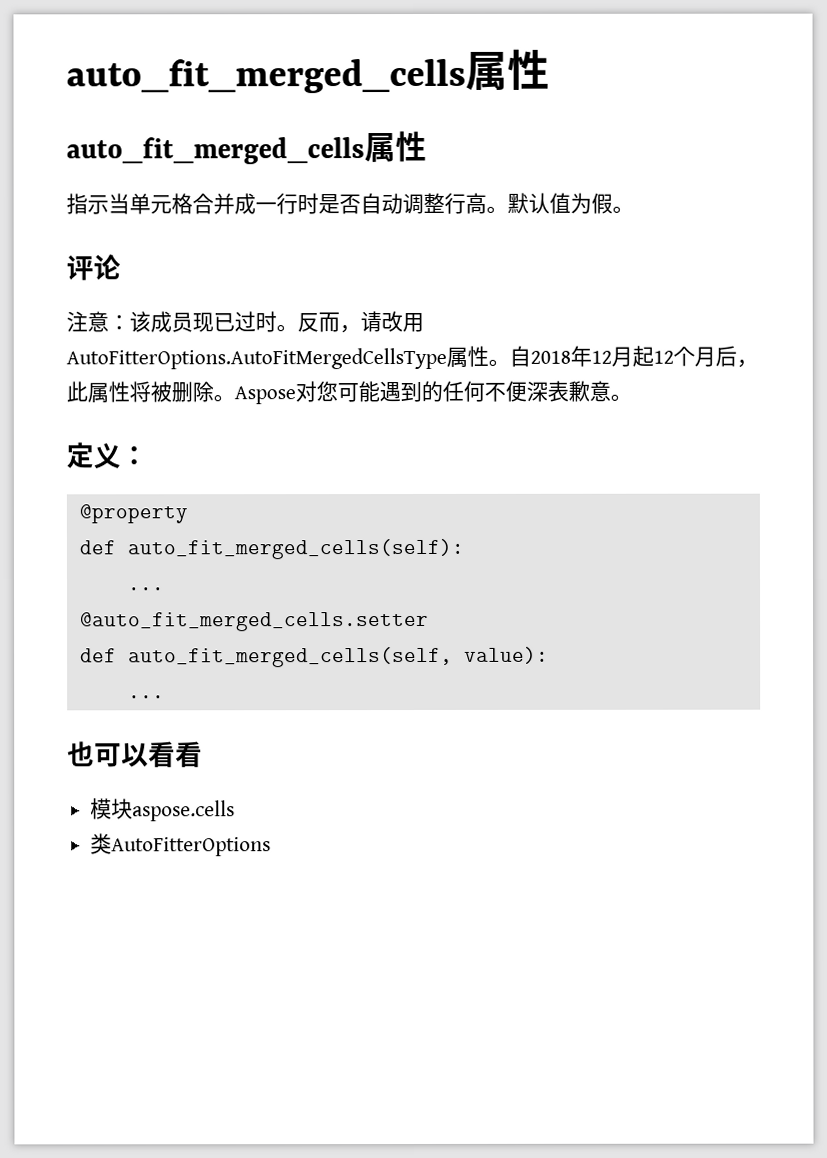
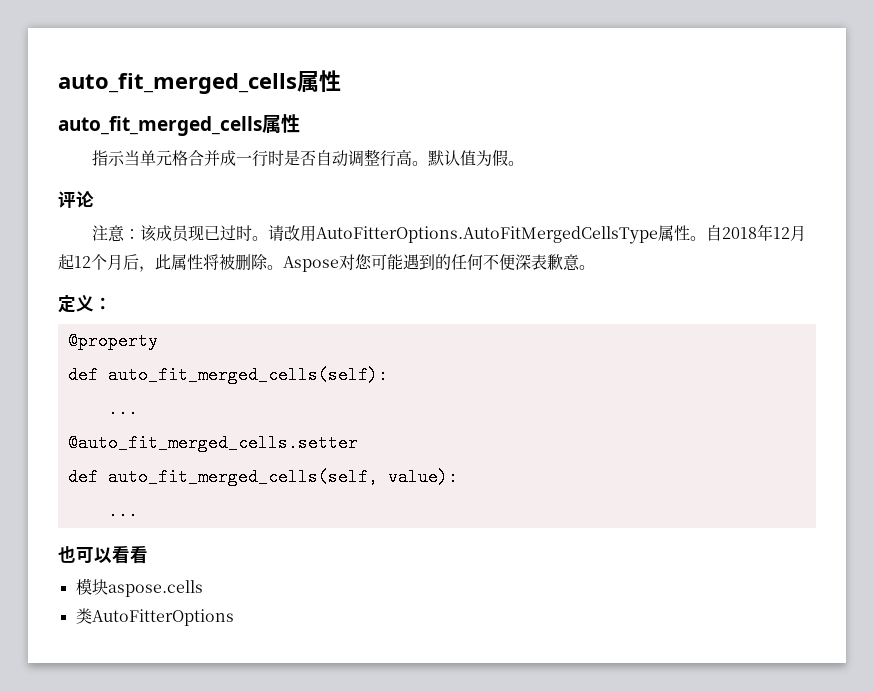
- 反而，请改用AutoFitterOptions.AutoFitMergedCellsType属性。
+ 请改用AutoFitterOptions.AutoFitMergedCellsType属性。

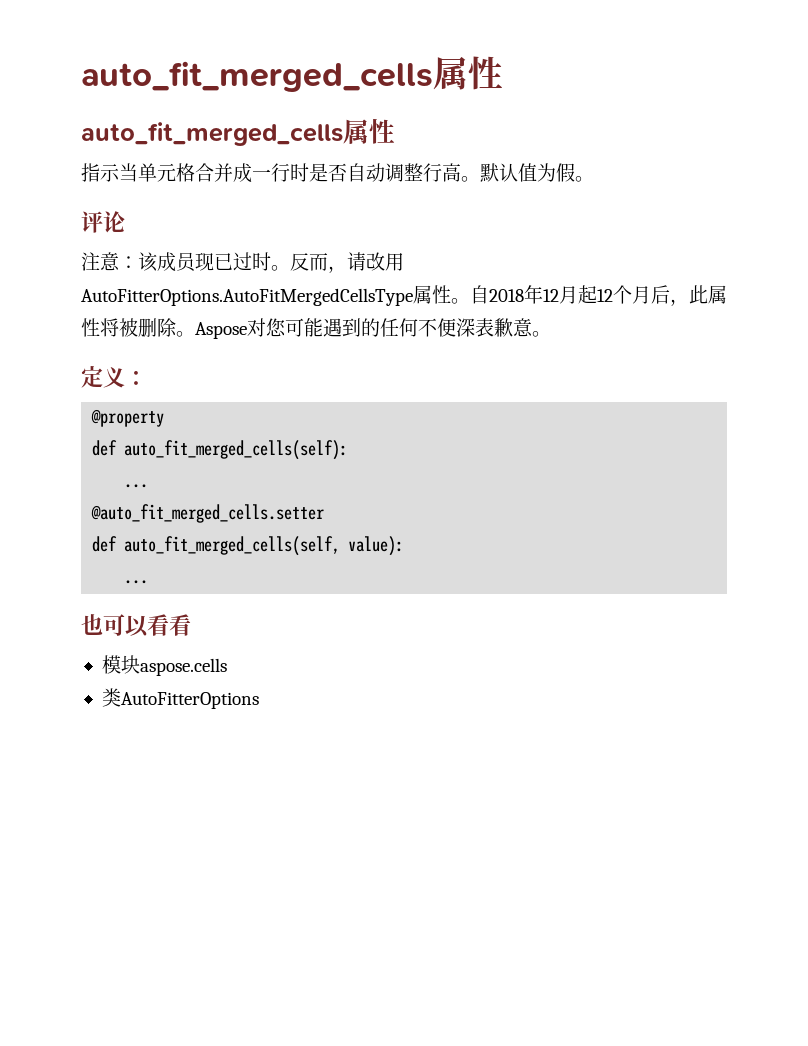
- 请改用AutoFitterOptions.AutoFitMergedCellsType属性。
+ 反而，请改用AutoFitterOptions.AutoFitMergedCellsType属性。

